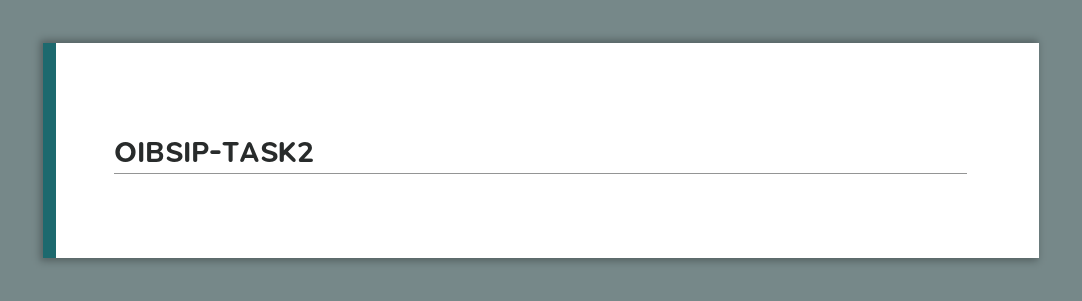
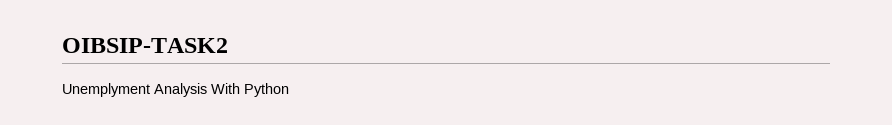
+ Unemplyment Analysis With Python

